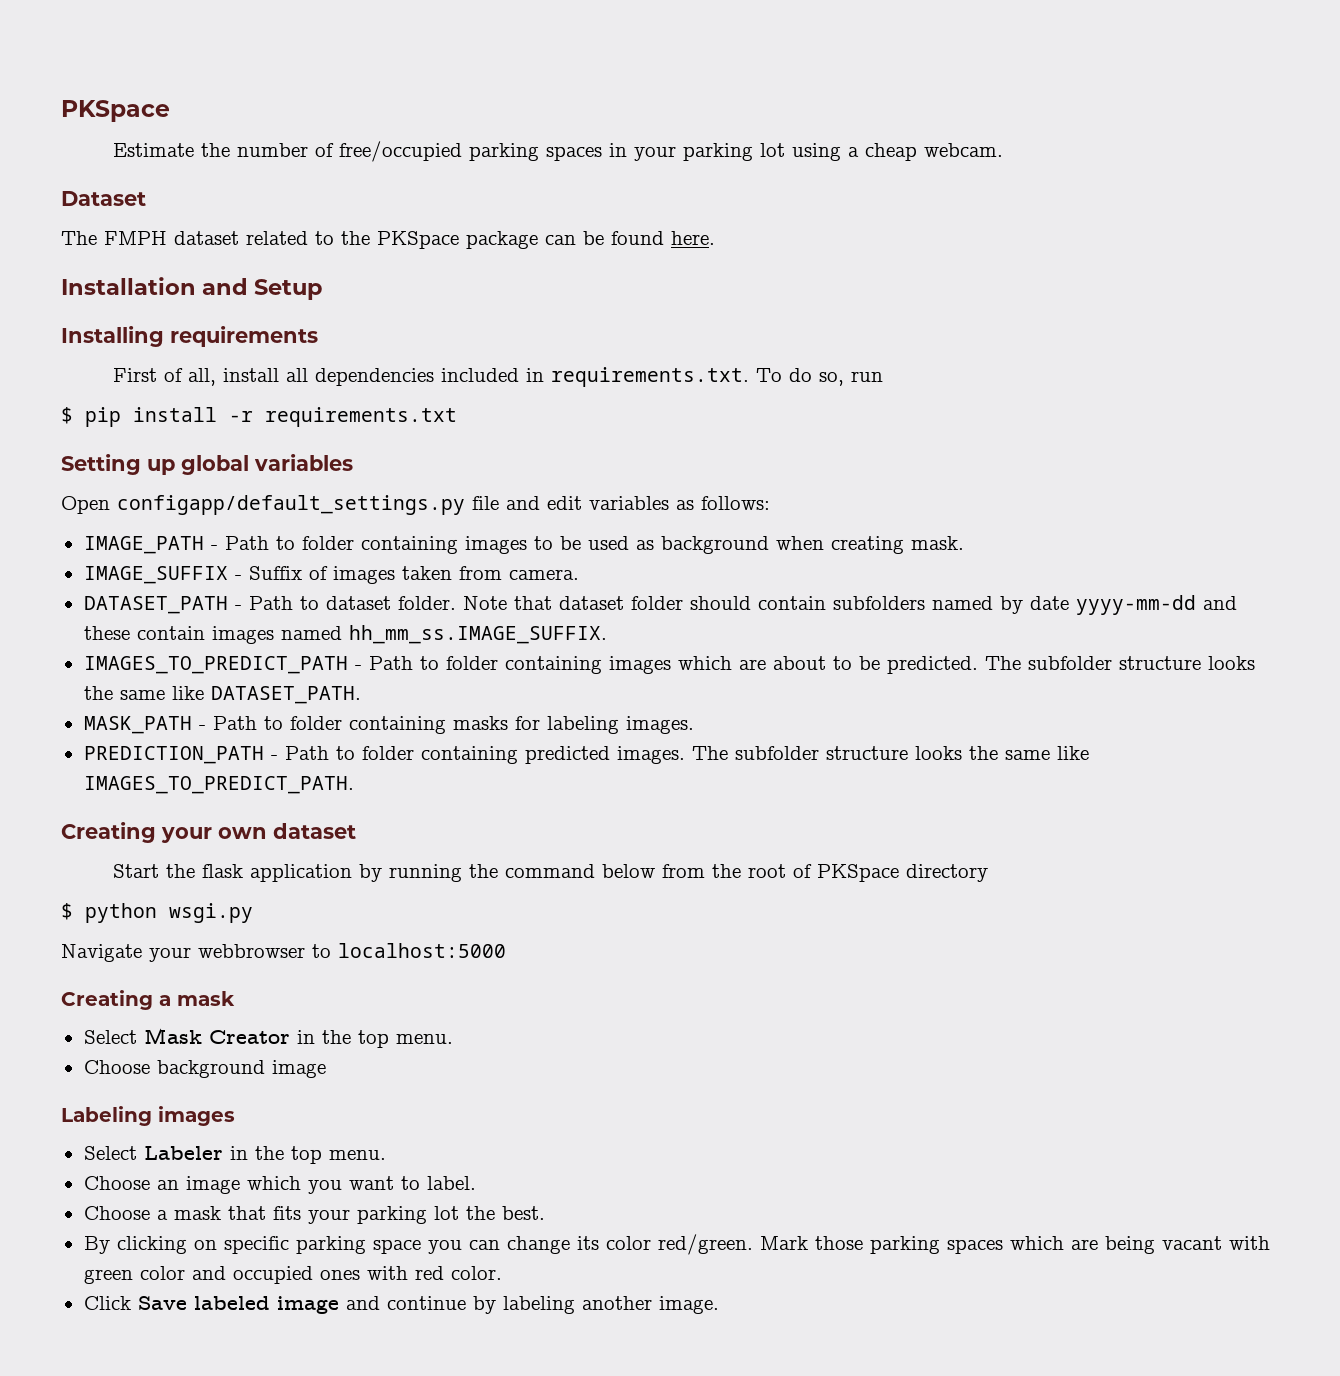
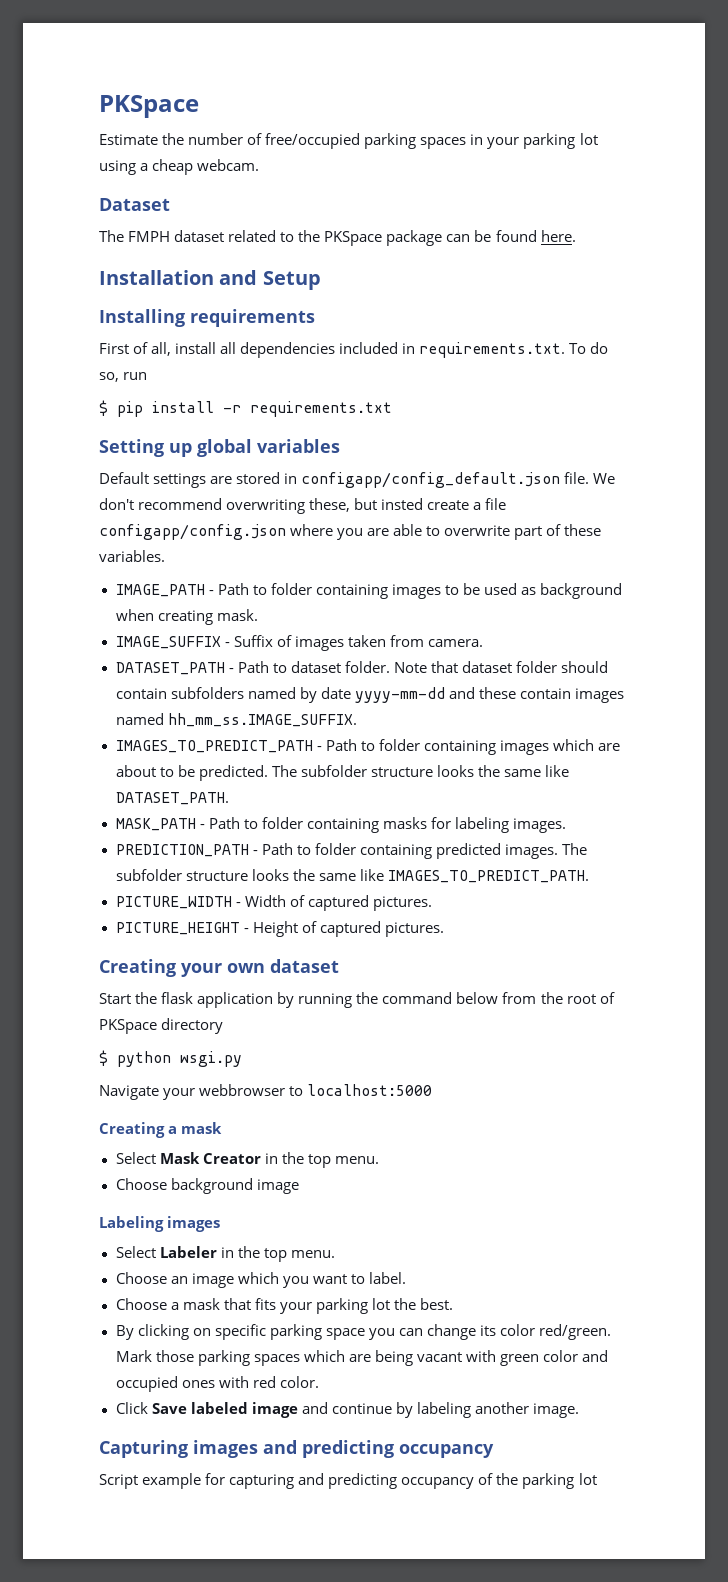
- Open configapp/default_settings.py file and edit variables as follows:
+ Default settings are stored in configapp/config_default.json file. We don't recommend overwriting these, but insted create a file configapp/config.json where you are able to overwrite part of these variables.
+ PICTURE_WIDTH - Width of captured pictures.
+ PICTURE_HEIGHT - Height of captured pictures.
+ Capturing images and predicting occupancy
+ Script example for capturing and predicting occupancy of the parking lot

